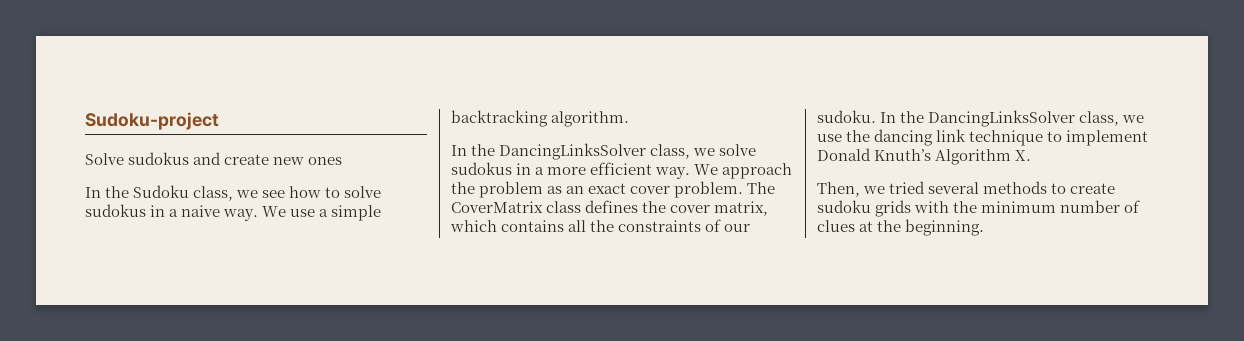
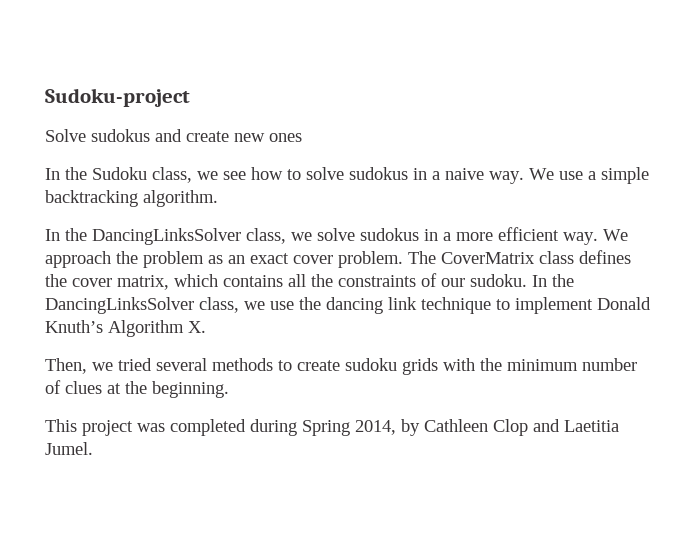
+ This project was completed during Spring 2014, by Cathleen Clop and Laetitia Jumel.

